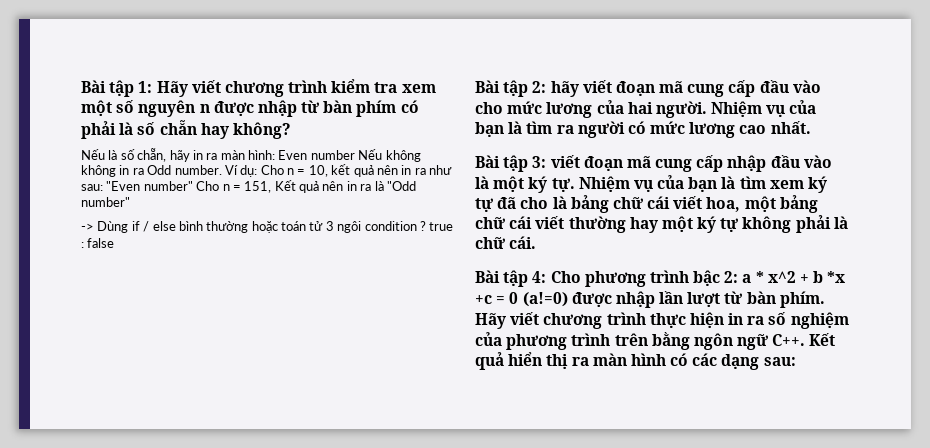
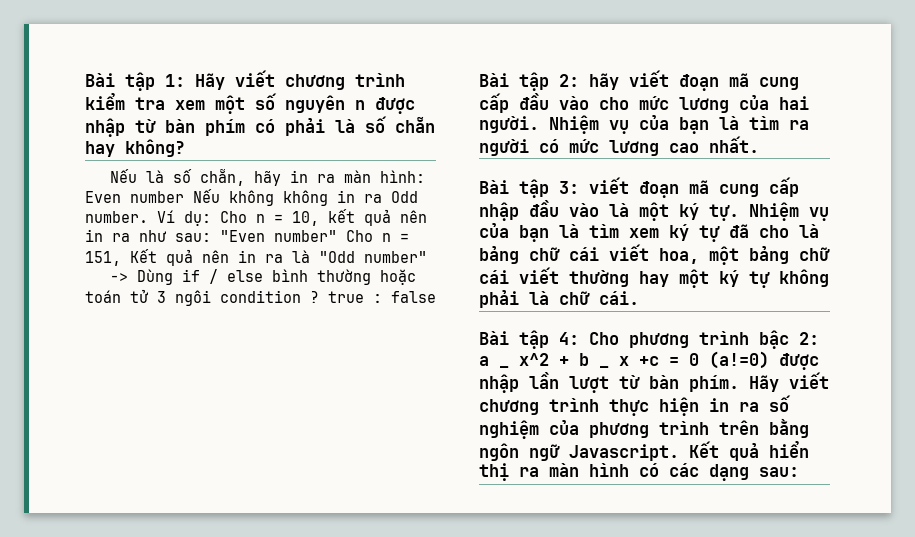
- Bài tập 4: Cho phương trình bậc 2: a * x^2 + b *x +c = 0 (a!=0) được nhập lần lượt từ bàn phím.
+ Bài tập 4: Cho phương trình bậc 2: a _ x^2 + b _ x +c = 0 (a!=0) được nhập lần lượt từ bàn phím.
- Hãy viết chương trình thực hiện in ra số nghiệm của phương trình trên bằng ngôn ngữ C++. Kết quả hiển thị ra màn hình có các dạng sau:
+ Hãy viết chương trình thực hiện in ra số nghiệm của phương trình trên bằng ngôn ngữ Javascript. Kết quả hiển thị ra màn hình có các dạng sau:

